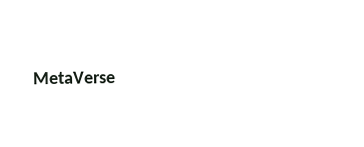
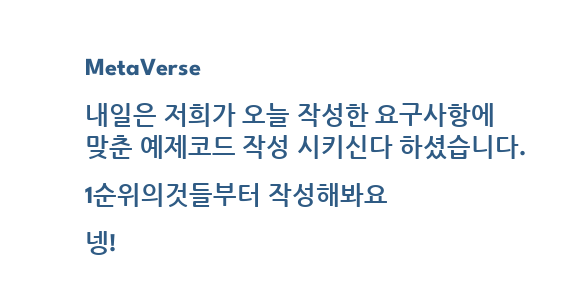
+ 내일은 저희가 오늘 작성한 요구사항에 맞춘 예제코드 작성 시키신다 하셨습니다.
+ 1순위의것들부터 작성해봐요
+ 넹!

